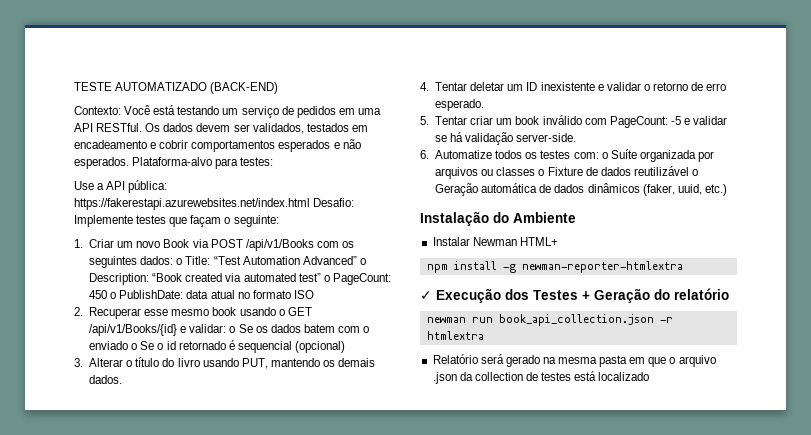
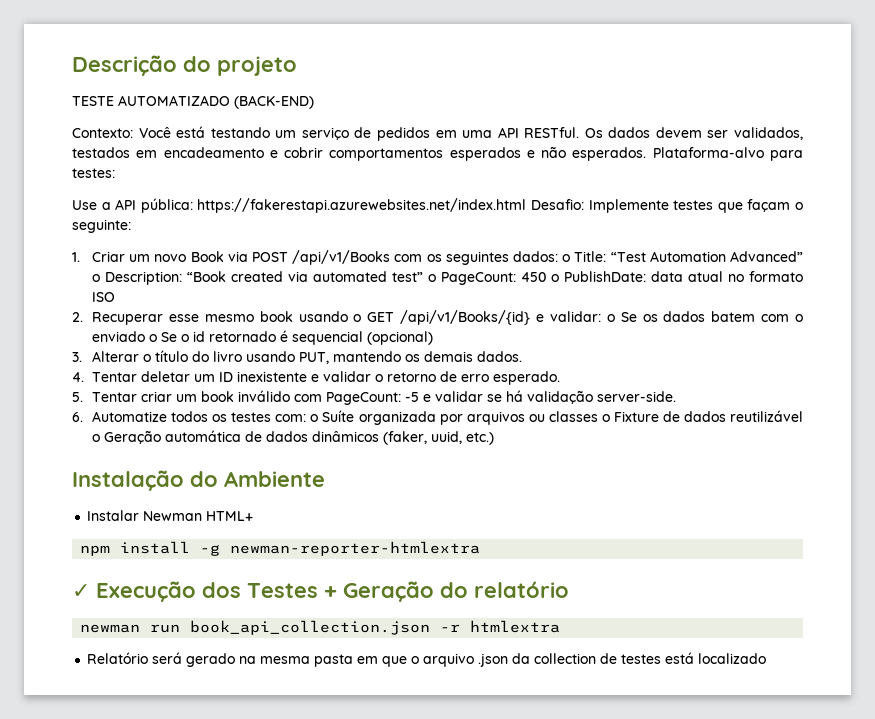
+ Descrição do projeto

